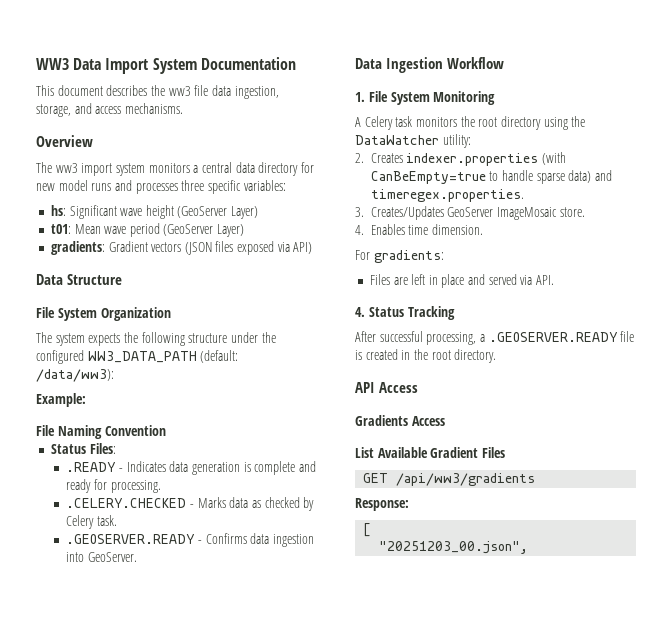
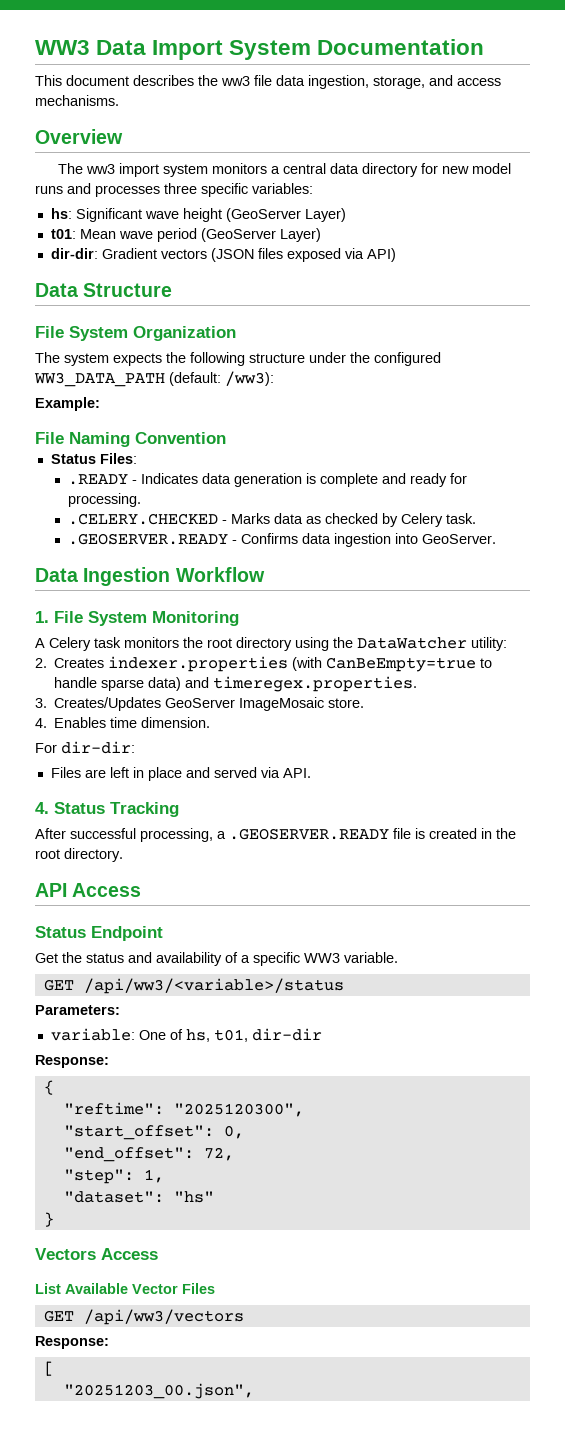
- gradients: Gradient vectors (JSON files exposed via API)
+ dir-dir: Gradient vectors (JSON files exposed via API)
- The system expects the following structure under the configured WW3_DATA_PATH (default: /data/ww3):
+ The system expects the following structure under the configured WW3_DATA_PATH (default: /ww3):
- For gradients:
+ For dir-dir:
- Gradients Access
+ Status Endpoint
+ Get the status and availability of a specific WW3 variable.
+ GET /api/ww3/<variable>/status
+ Parameters:
+ variable: One of hs, t01, dir-dir
+ Response:
+ {
+ "reftime": "2025120300",
+ "start_offset": 0,
+ "end_offset": 72,
+ "step": 1,
+ "dataset": "hs"
+ }
+ Vectors Access
- List Available Gradient Files
+ List Available Vector Files
- GET /api/ww3/gradients
+ GET /api/ww3/vectors

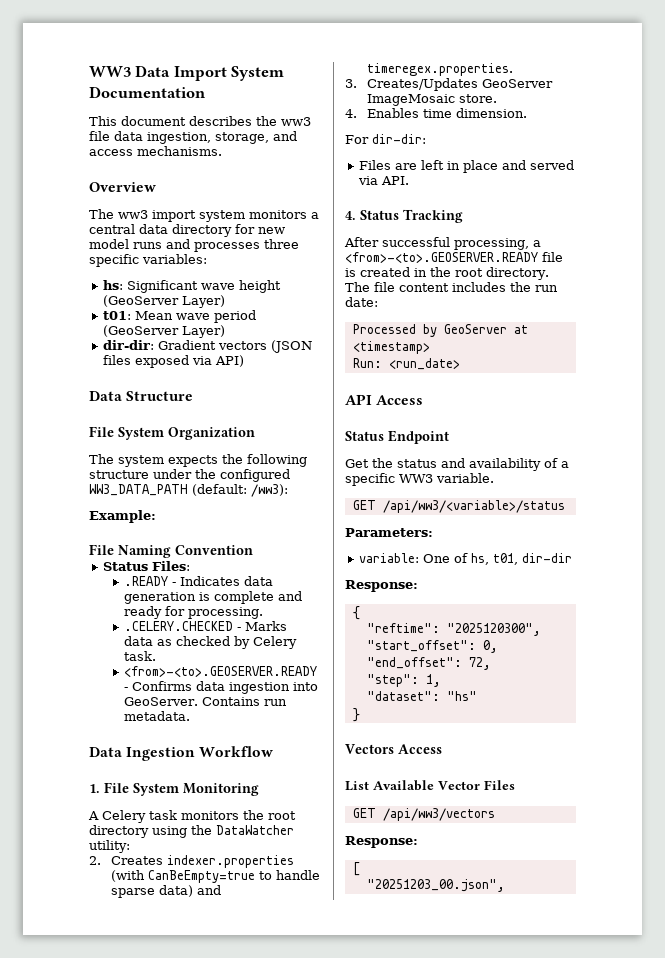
- .GEOSERVER.READY - Confirms data ingestion into GeoServer.
+ <from>-<to>.GEOSERVER.READY - Confirms data ingestion into GeoServer. Contains run metadata.
- After successful processing, a .GEOSERVER.READY file is created in the root directory.
+ After successful processing, a <from>-<to>.GEOSERVER.READY file is created in the root directory. The file content includes the run date:
+ Processed by GeoServer at <timestamp>
+ Run: <run_date>

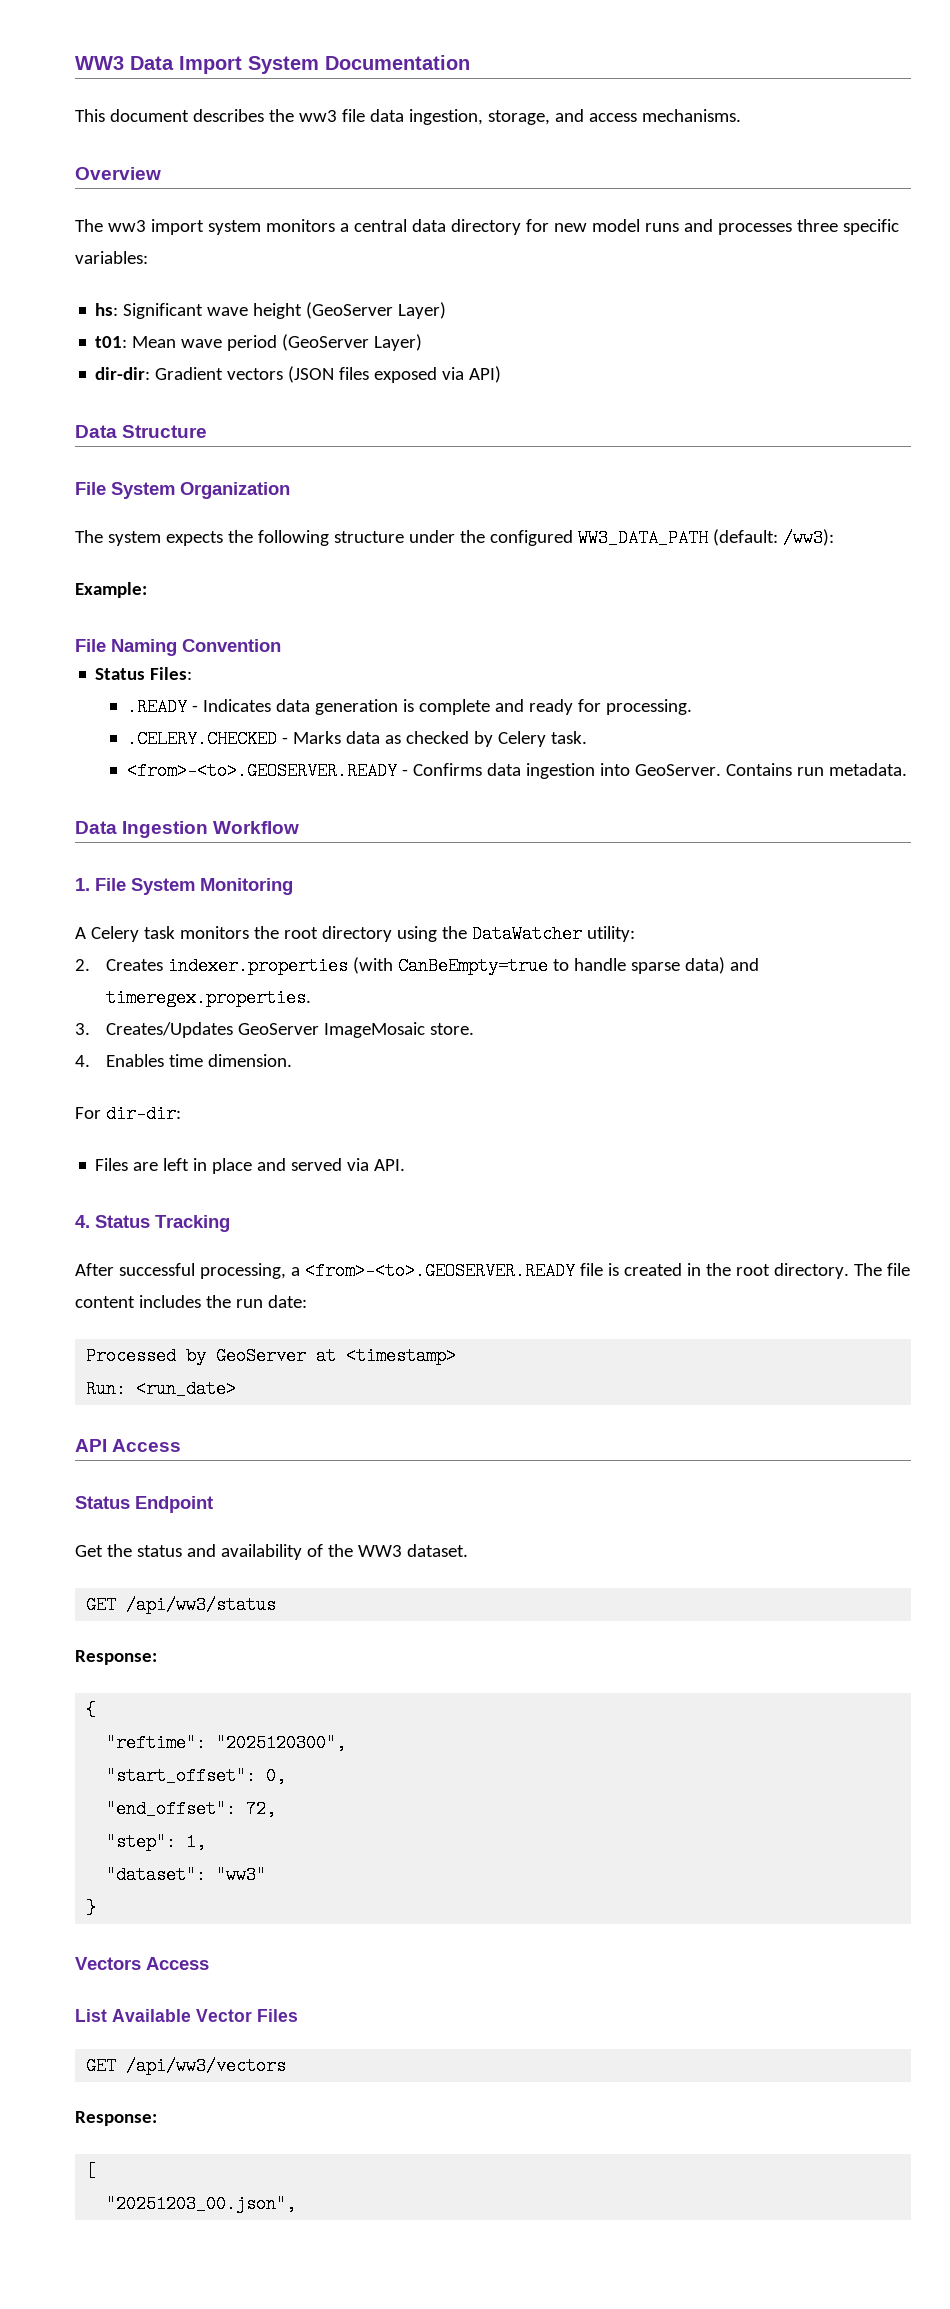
- Get the status and availability of a specific WW3 variable.
- GET /api/ww3/<variable>/status
- Parameters:
- variable: One of hs, t01, dir-dir
+ Get the status and availability of the WW3 dataset.
+ GET /api/ww3/status
- "dataset": "hs"
+ "dataset": "ww3"

